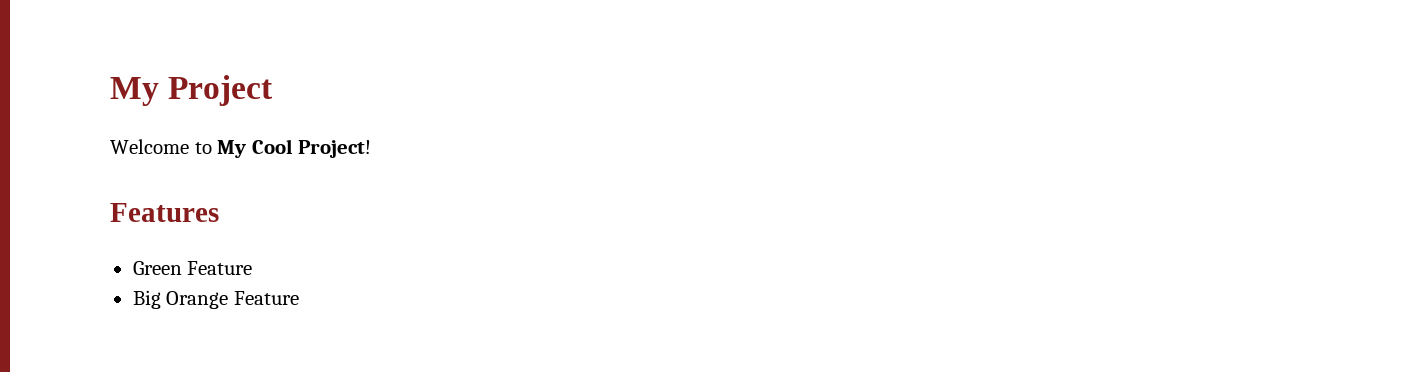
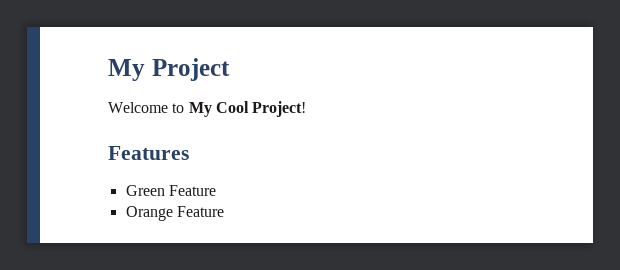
- Big Orange Feature
+ Orange Feature

